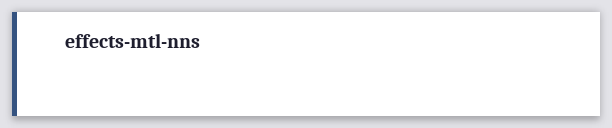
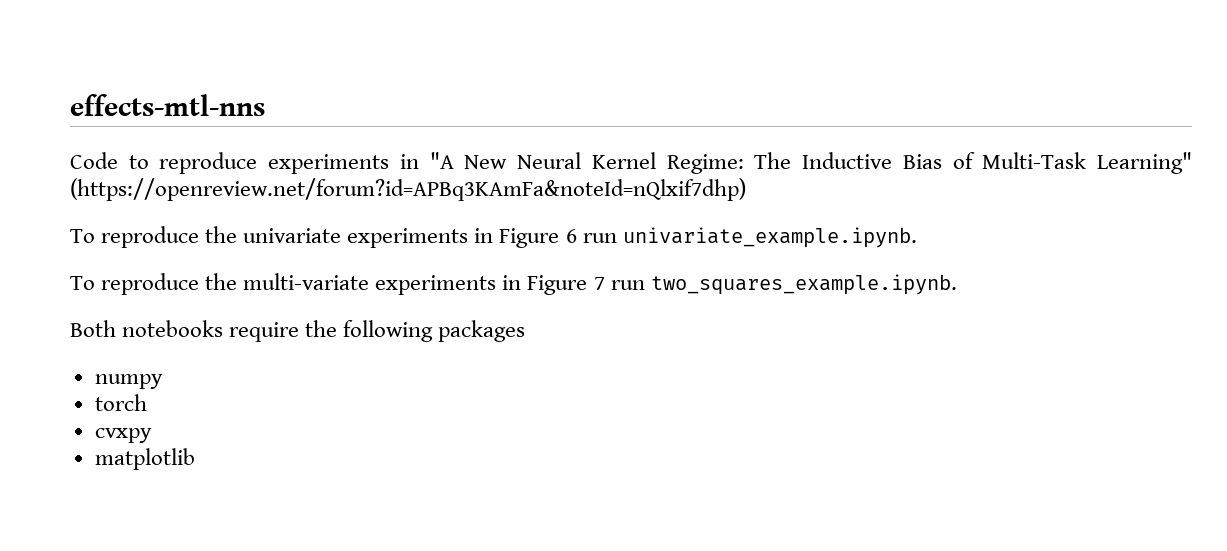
+ Code to reproduce experiments in "A New Neural Kernel Regime: The Inductive Bias of Multi-Task Learning" (https://openreview.net/forum?id=APBq3KAmFa&noteId=nQlxif7dhp)
+ To reproduce the univariate experiments in Figure 6 run univariate_example.ipynb.
+ To reproduce the multi-variate experiments in Figure 7 run two_squares_example.ipynb.
+ Both notebooks require the following packages
+ numpy
+ torch
+ cvxpy
+ matplotlib

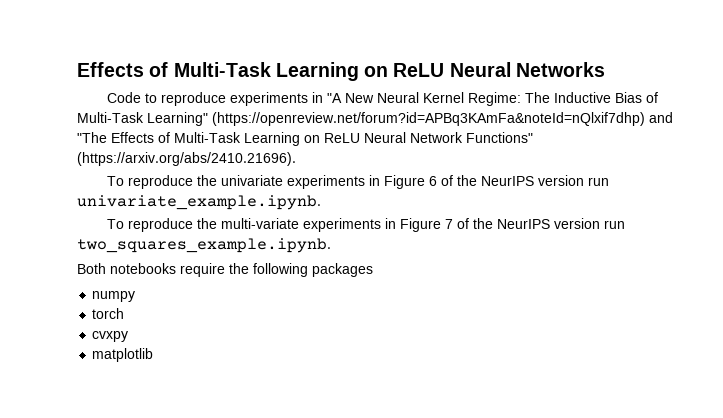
- effects-mtl-nns
+ Effects of Multi-Task Learning on ReLU Neural Networks
- Code to reproduce experiments in "A New Neural Kernel Regime: The Inductive Bias of Multi-Task Learning" (https://openreview.net/forum?id=APBq3KAmFa&noteId=nQlxif7dhp)
+ Code to reproduce experiments in "A New Neural Kernel Regime: The Inductive Bias of Multi-Task Learning" (https://openreview.net/forum?id=APBq3KAmFa&noteId=nQlxif7dhp) and "The Effects of Multi-Task Learning on ReLU Neural Network Functions" (https://arxiv.org/abs/2410.21696).
- To reproduce the univariate experiments in Figure 6 run univariate_example.ipynb.
+ To reproduce the univariate experiments in Figure 6 of the NeurIPS version run univariate_example.ipynb.
- To reproduce the multi-variate experiments in Figure 7 run two_squares_example.ipynb.
+ To reproduce the multi-variate experiments in Figure 7 of the NeurIPS version run two_squares_example.ipynb.

